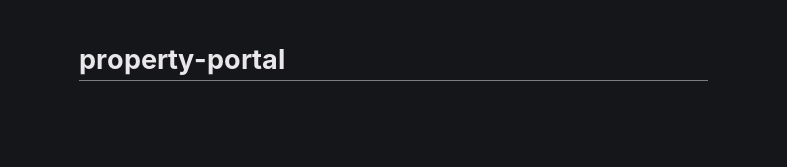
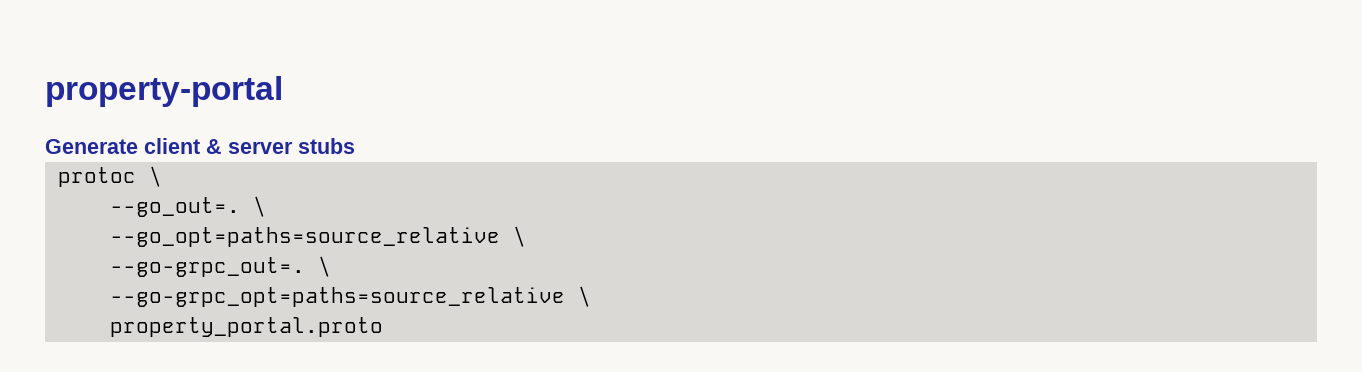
+ Generate client & server stubs
+ protoc \
+ --go_out=. \
+ --go_opt=paths=source_relative \
+ --go-grpc_out=. \
+ --go-grpc_opt=paths=source_relative \
+ property_portal.proto

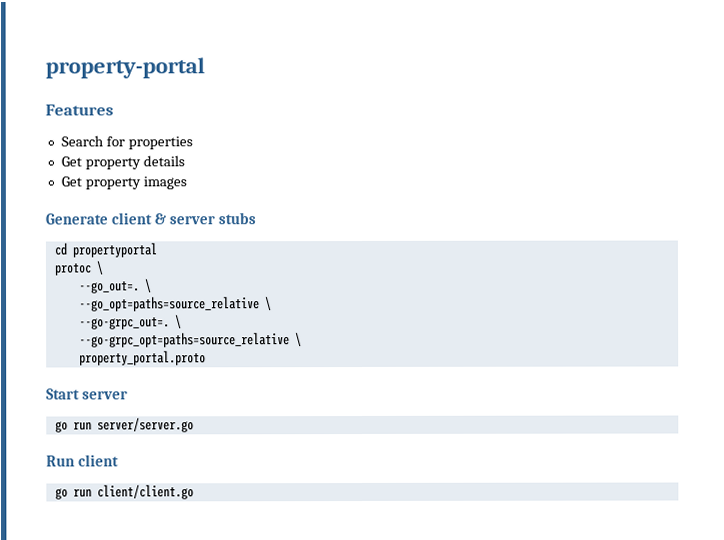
+ Features
+ Search for properties
+ Get property details
+ Get property images
+ cd propertyportal
+ Start server
+ go run server/server.go
+ Run client
+ go run client/client.go

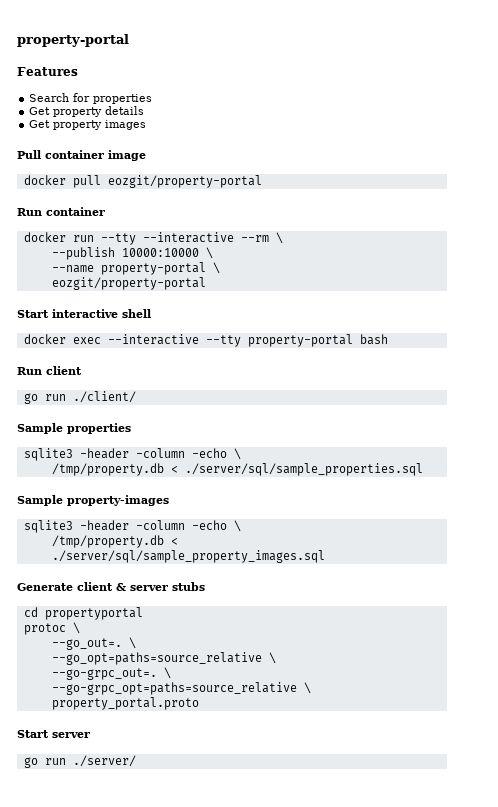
+ Pull container image
+ docker pull eozgit/property-portal
+ Run container
+ docker run --tty --interactive --rm \
+ --publish 10000:10000 \
+ --name property-portal \
+ eozgit/property-portal
+ Start interactive shell
+ docker exec --interactive --tty property-portal bash
+ Run client
+ go run ./client/
+ Sample properties
+ sqlite3 -header -column -echo \
+ /tmp/property.db < ./server/sql/sample_properties.sql
+ Sample property-images
+ sqlite3 -header -column -echo \
+ /tmp/property.db < ./server/sql/sample_property_images.sql
- go run server/server.go
- Run client
- go run client/client.go
+ go run ./server/

